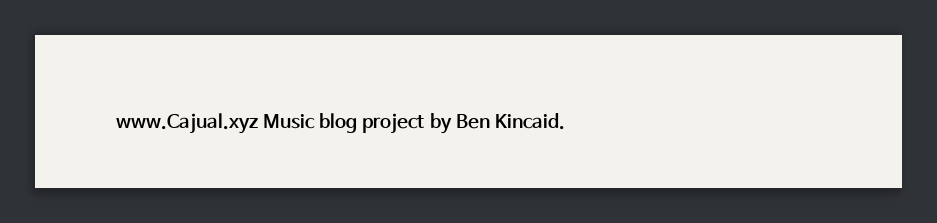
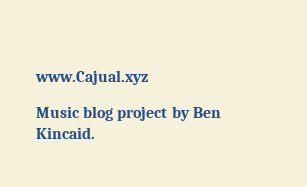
- www.Cajual.xyz Music blog project by Ben Kincaid.
+ www.Cajual.xyz
+ Music blog project by Ben Kincaid.

